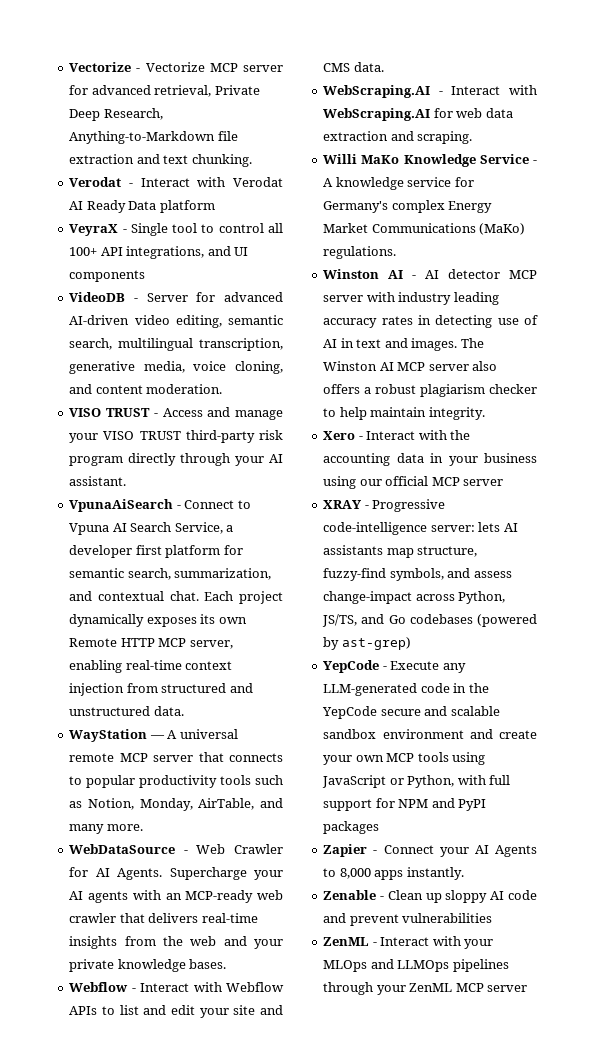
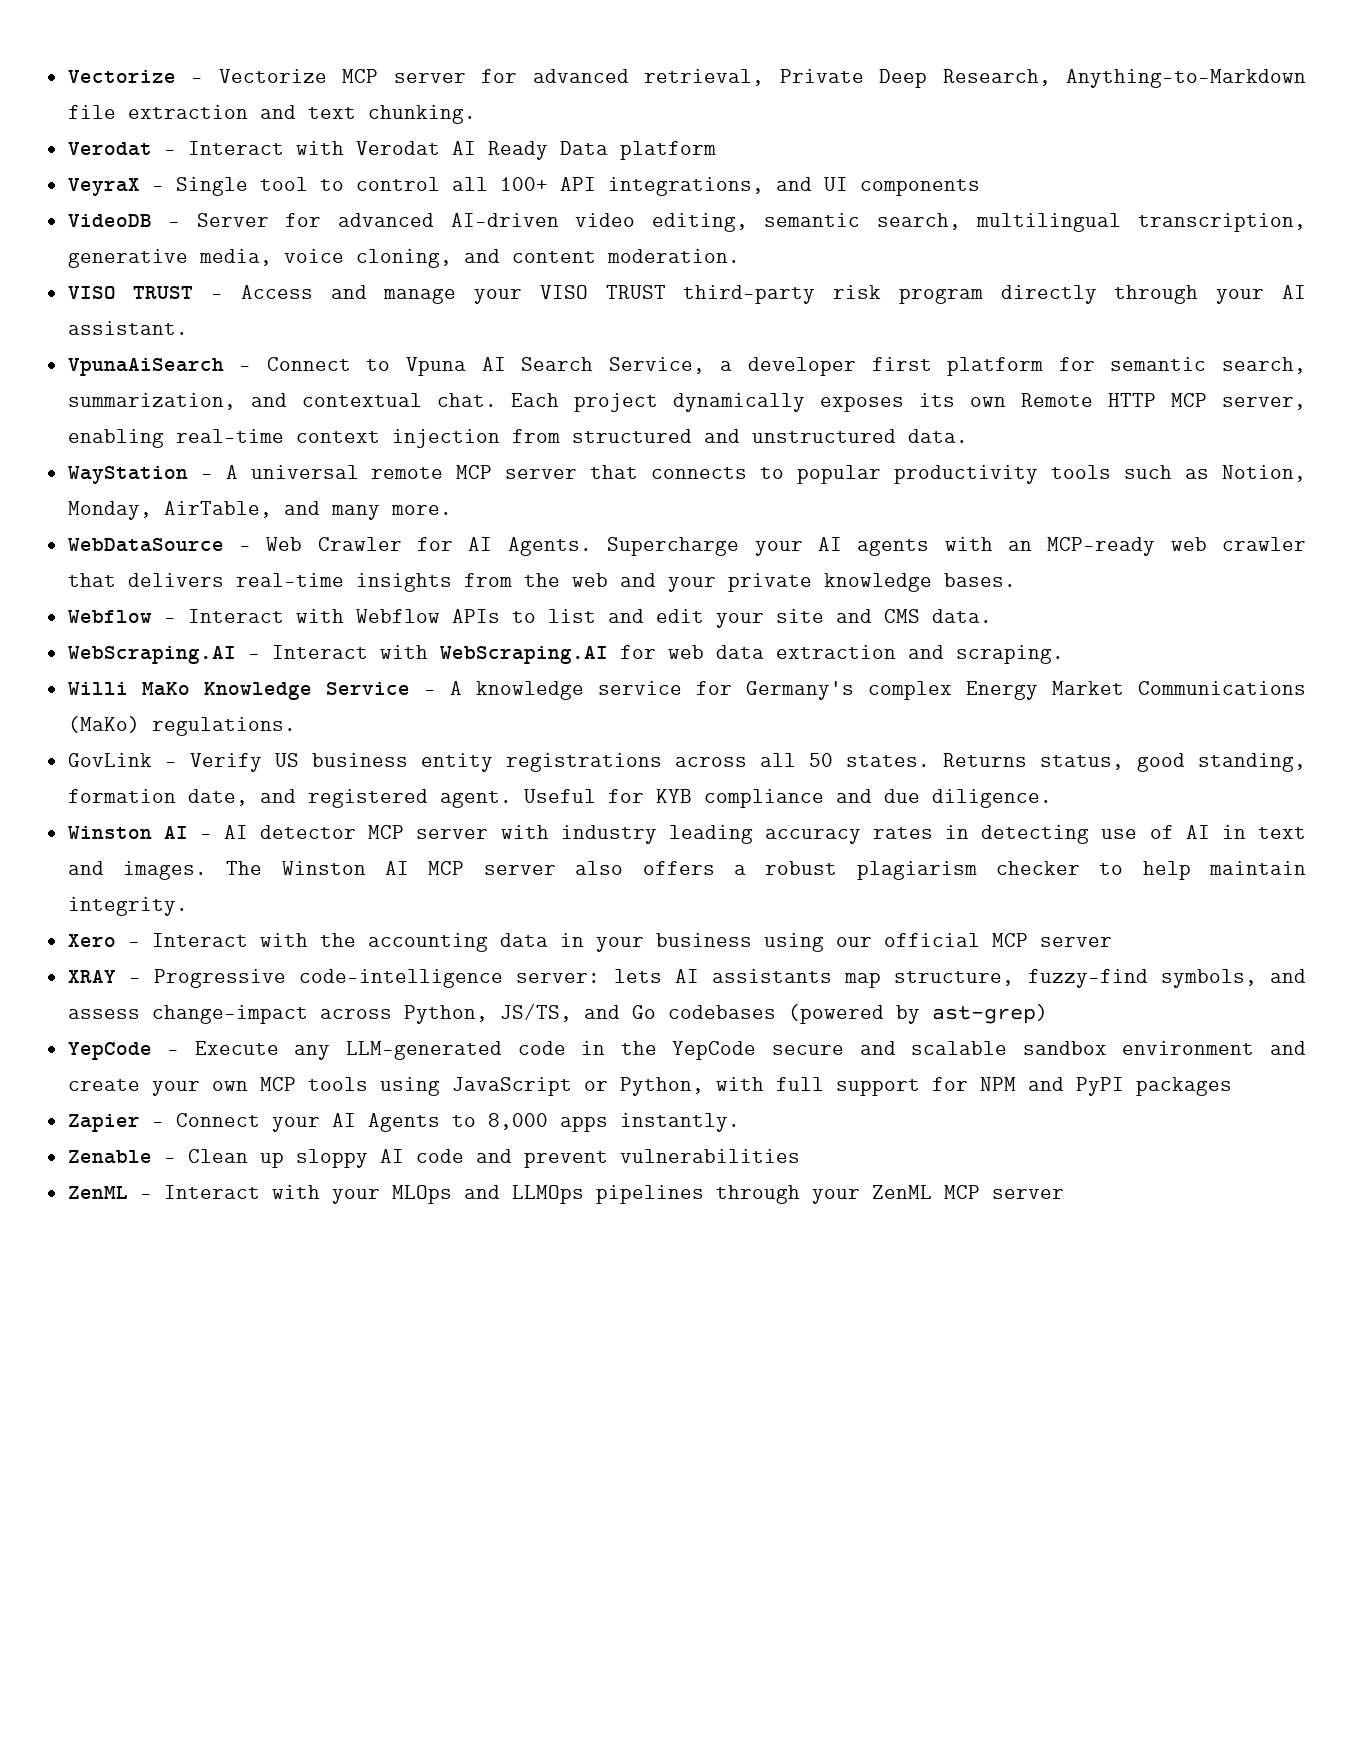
+ GovLink - Verify US business entity registrations across all 50 states. Returns status, good standing, formation date, and registered agent. Useful for KYB compliance and due diligence.

